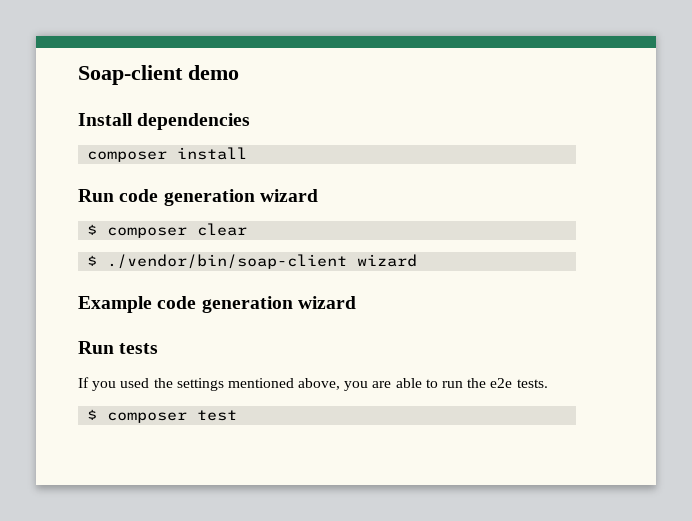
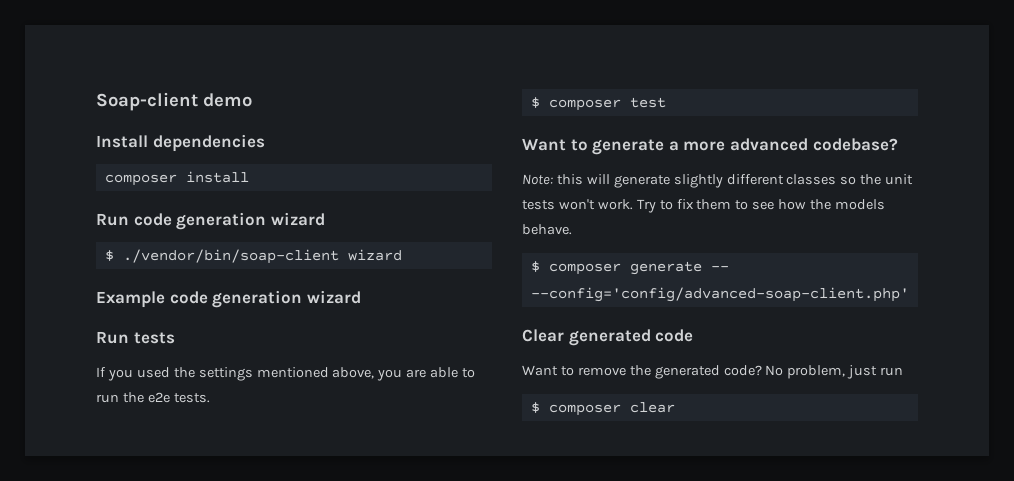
- $ composer clear
+ Want to generate a more advanced codebase?
+ Note: this will generate slightly different classes so the unit tests won't work. Try to fix them to see how the models behave.
+ $ composer generate -- --config='config/advanced-soap-client.php'
+ Clear generated code
+ Want to remove the generated code? No problem, just run
+ $ composer clear

